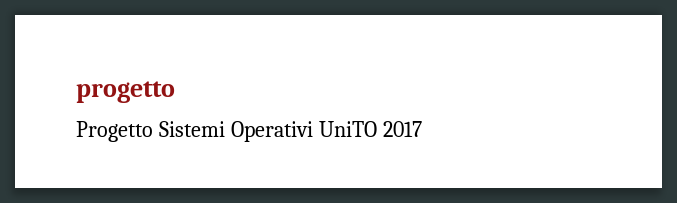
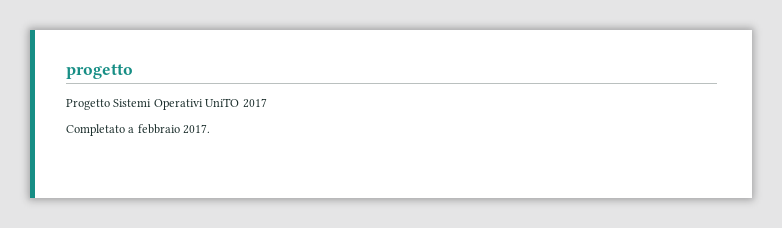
+ Completato a febbraio 2017.

